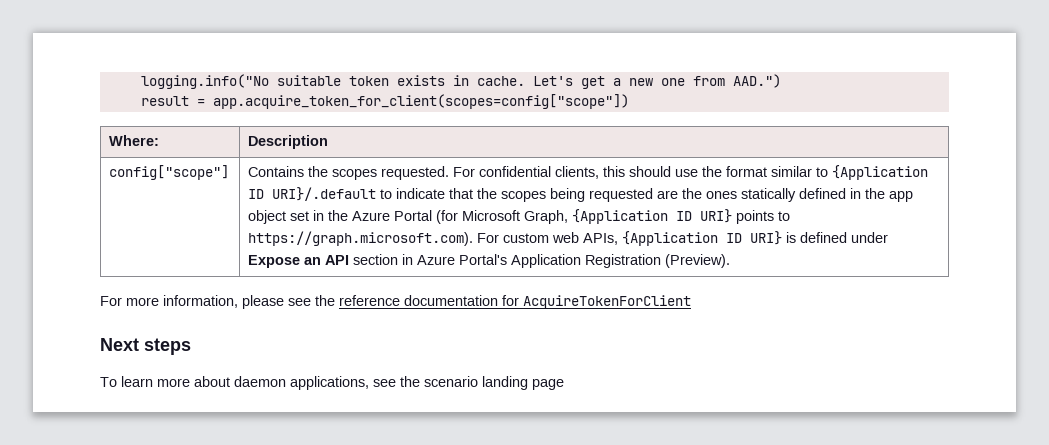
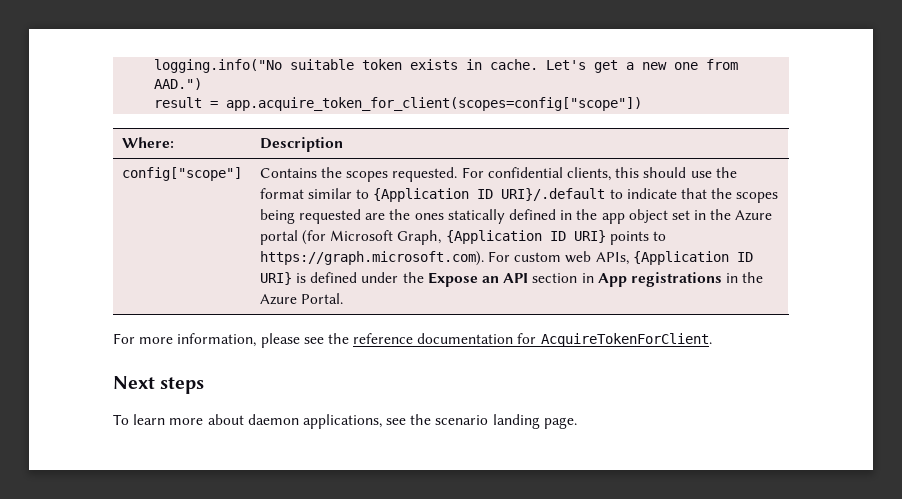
- For confidential clients, this should use the format similar to {Application ID URI}/.default to indicate that the scopes being requested are the ones statically defined in the app object set in the Azure Portal (for Microsoft Graph, {Application ID URI} points to https://graph.microsoft.com). For custom web APIs, {Application ID URI} is defined under Expose an API section in Azure Portal's Application Registration (Preview).
+ For confidential clients, this should use the format similar to {Application ID URI}/.default to indicate that the scopes being requested are the ones statically defined in the app object set in the Azure portal (for Microsoft Graph, {Application ID URI} points to https://graph.microsoft.com). For custom web APIs, {Application ID URI} is defined under the Expose an API section in App registrations in the Azure Portal.
- For more information, please see the reference documentation for AcquireTokenForClient
+ For more information, please see the reference documentation for AcquireTokenForClient.
- To learn more about daemon applications, see the scenario landing page
+ To learn more about daemon applications, see the scenario landing page.

